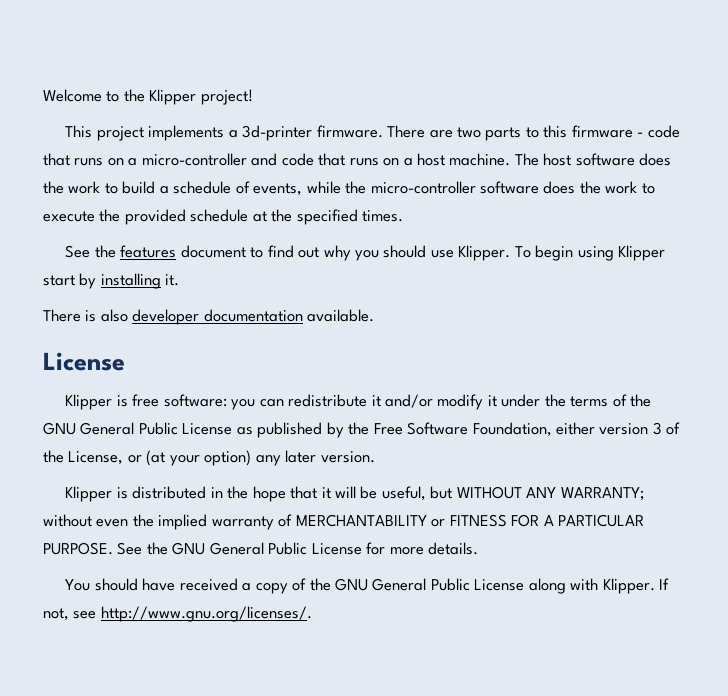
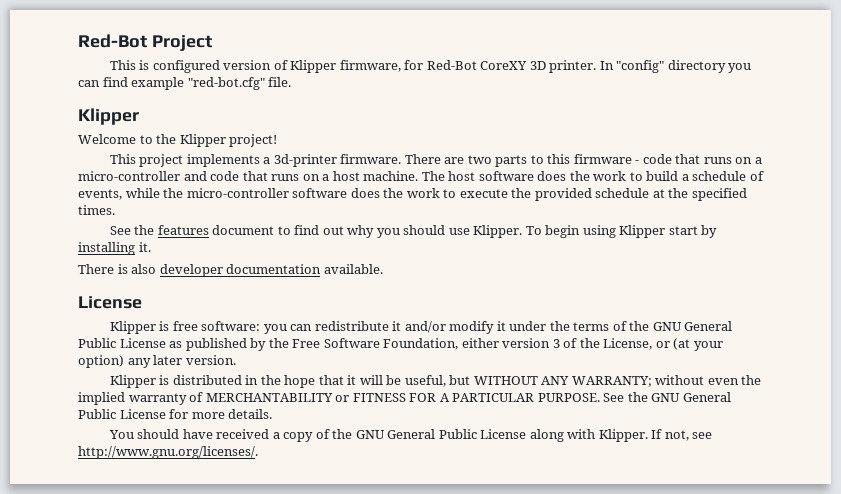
+ Red-Bot Project
+ This is configured version of Klipper firmware, for Red-Bot CoreXY 3D printer. In "config" directory you can find example "red-bot.cfg" file.
+ Klipper

